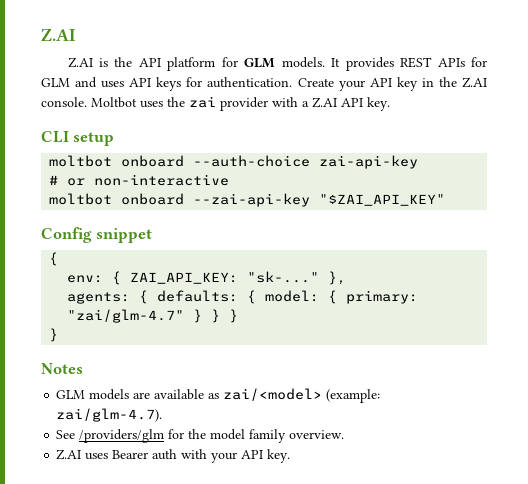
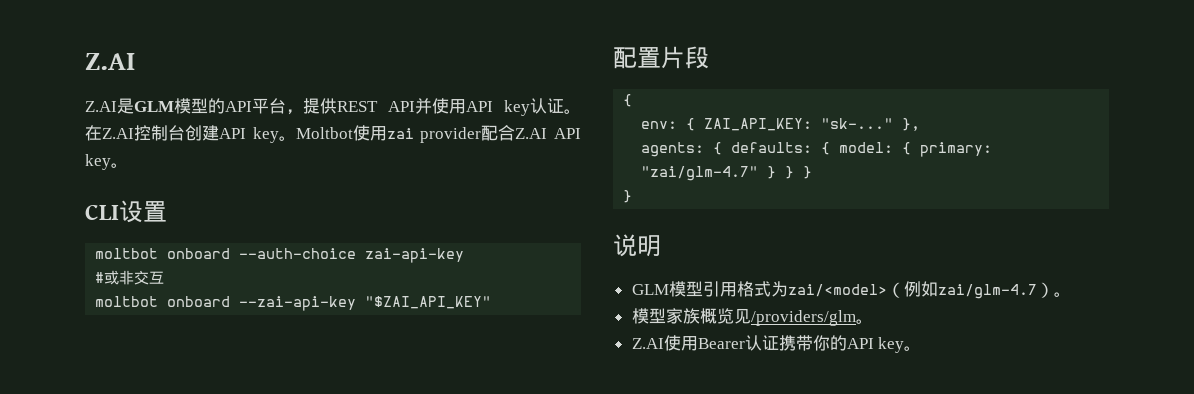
- Z.AI is the API platform for GLM models. It provides REST APIs for GLM and uses API keys for authentication. Create your API key in the Z.AI console. Moltbot uses the zai provider with a Z.AI API key.
+ Z.AI是GLM模型的API平台，提供REST API并使用API key认证。在Z.AI控制台创建API key。Moltbot使用zai provider配合Z.AI API key。
- CLI setup
+ CLI设置
- # or non-interactive
+ #或非交互
- Config snippet
+ 配置片段
- Notes
- GLM models are available as zai/<model> (example: zai/glm-4.7).
- See /providers/glm for the model family overview.
- Z.AI uses Bearer auth with your API key.
+ 说明
+ GLM模型引用格式为zai/<model>（例如zai/glm-4.7）。
+ 模型家族概览见/providers/glm。
+ Z.AI使用Bearer认证携带你的API key。

